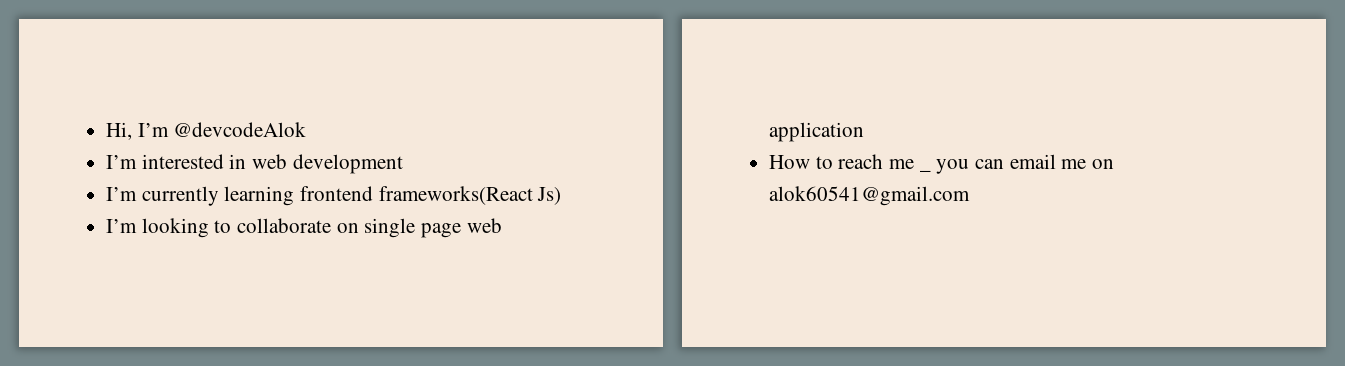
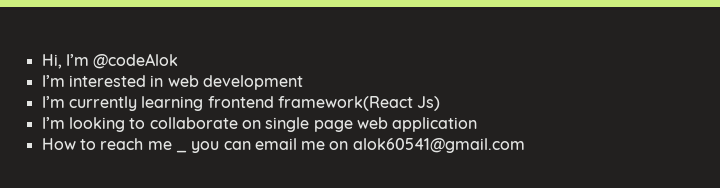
- Hi, I’m @devcodeAlok
+ Hi, I’m @codeAlok
- I’m currently learning frontend frameworks(React Js)
+ I’m currently learning frontend framework(React Js)

